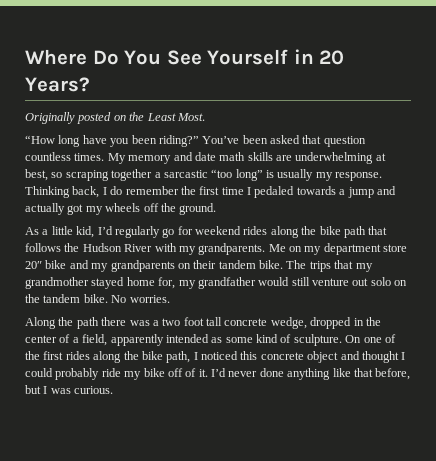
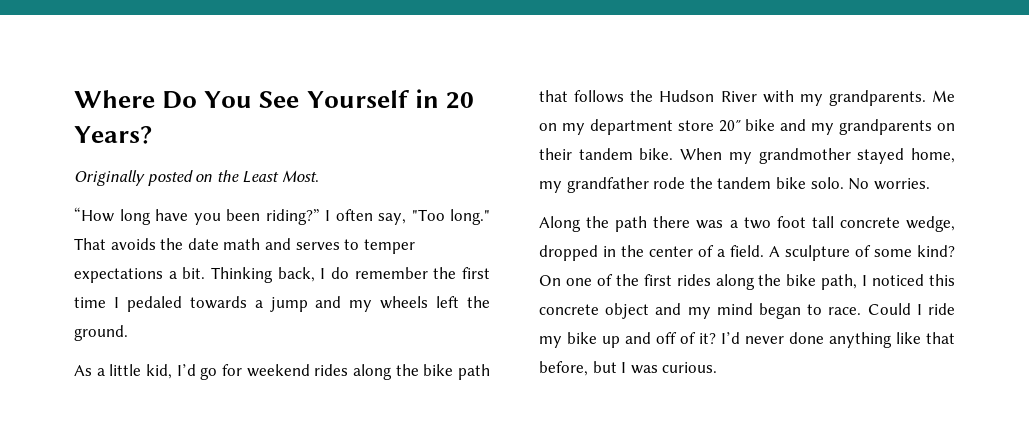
- You’ve been asked that question countless times. My memory and date math skills are underwhelming at best, so scraping together a sarcastic “too long” is usually my response.
+ I often say, "Too long." That avoids the date math and serves to temper expectations a bit.
- Thinking back, I do remember the first time I pedaled towards a jump and actually got my wheels off the ground.
+ Thinking back, I do remember the first time I pedaled towards a jump and my wheels left the ground.
- As a little kid, I’d regularly go for weekend rides along the bike path that follows the Hudson River with my grandparents.
+ As a little kid, I’d go for weekend rides along the bike path that follows the Hudson River with my grandparents.
- The trips that my grandmother stayed home for, my grandfather would still venture out solo on the tandem bike.
+ When my grandmother stayed home, my grandfather rode the tandem bike solo.
- Along the path there was a two foot tall concrete wedge, dropped in the center of a field, apparently intended as some kind of sculpture.
+ Along the path there was a two foot tall concrete wedge, dropped in the center of a field. A sculpture of some kind?
- On one of the first rides along the bike path, I noticed this concrete object and thought I could probably ride my bike off of it.
+ On one of the first rides along the bike path, I noticed this concrete object and my mind began to race. Could I ride my bike up and off of it?

